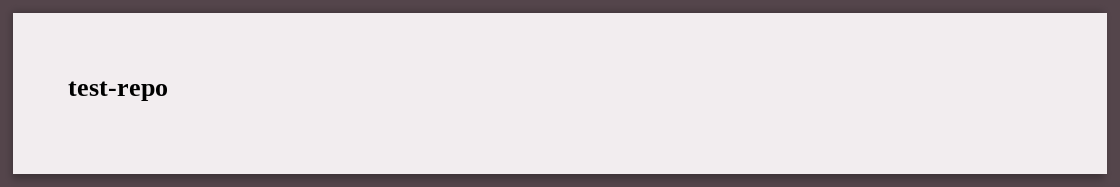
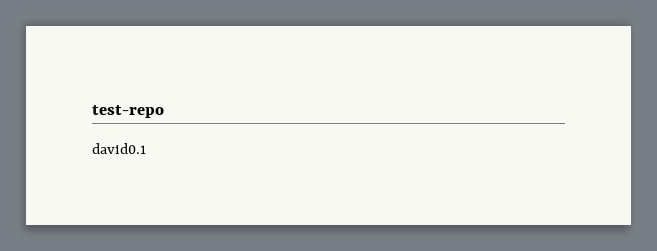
+ david0.1

